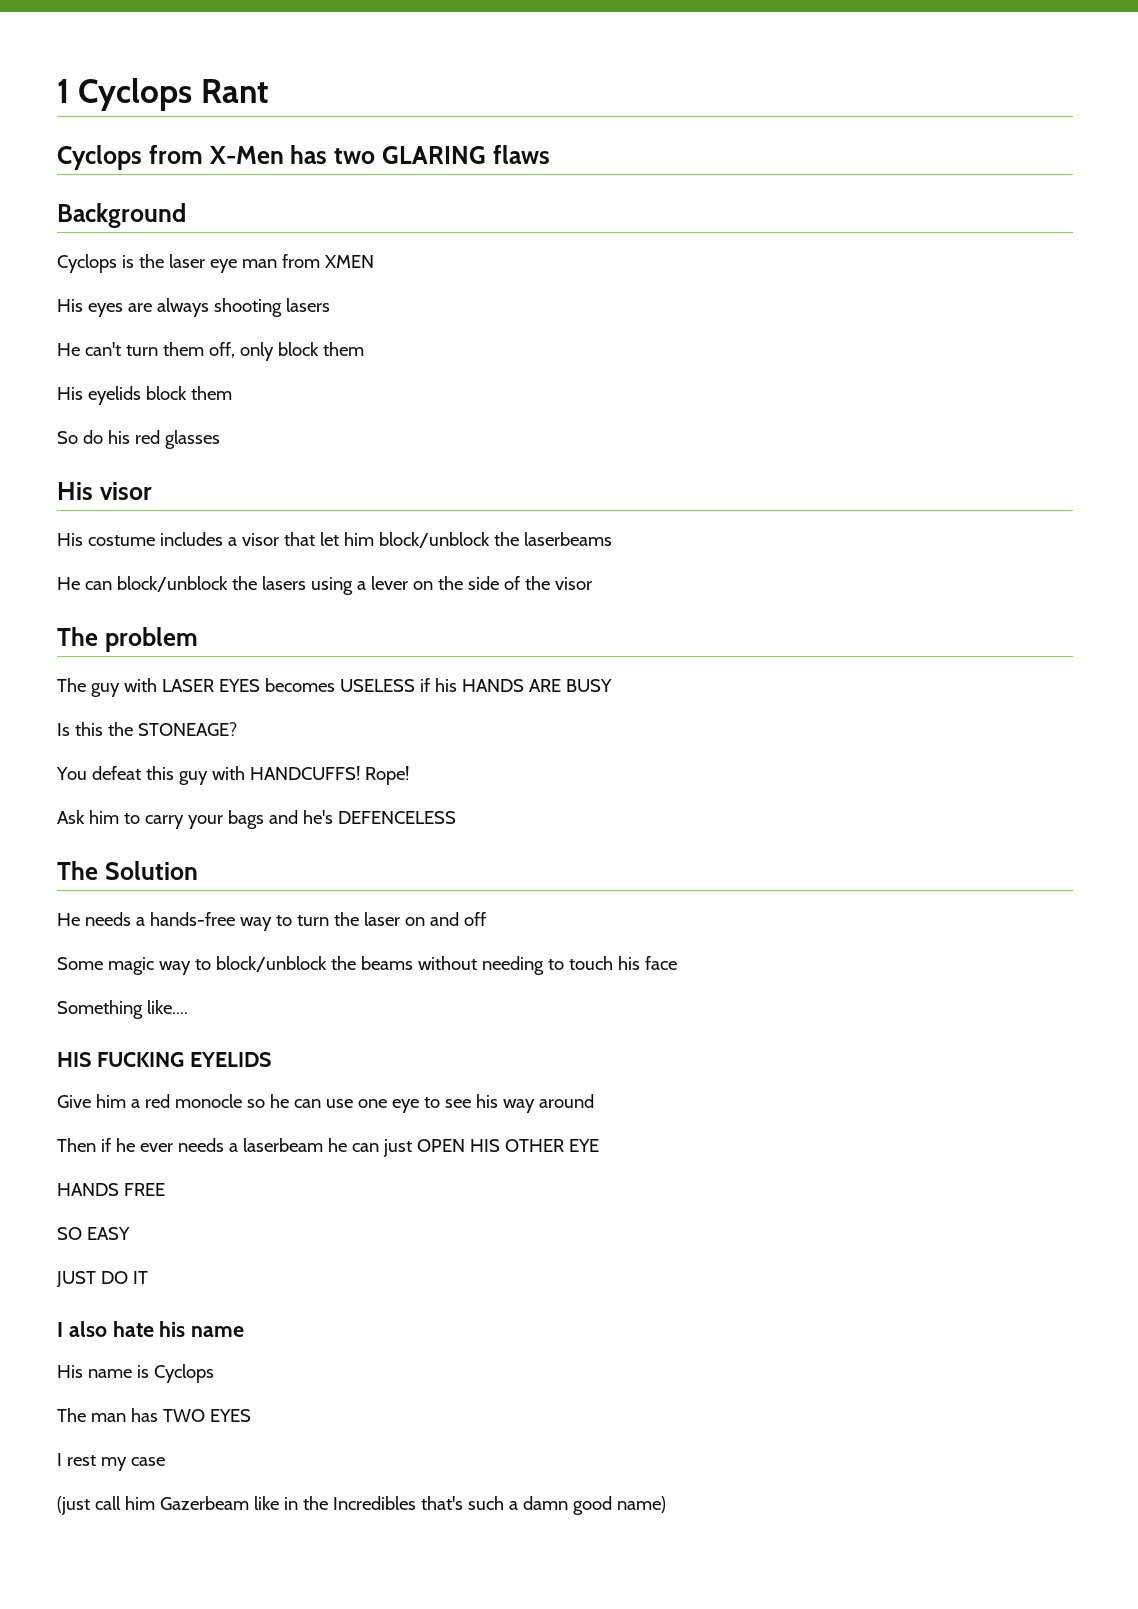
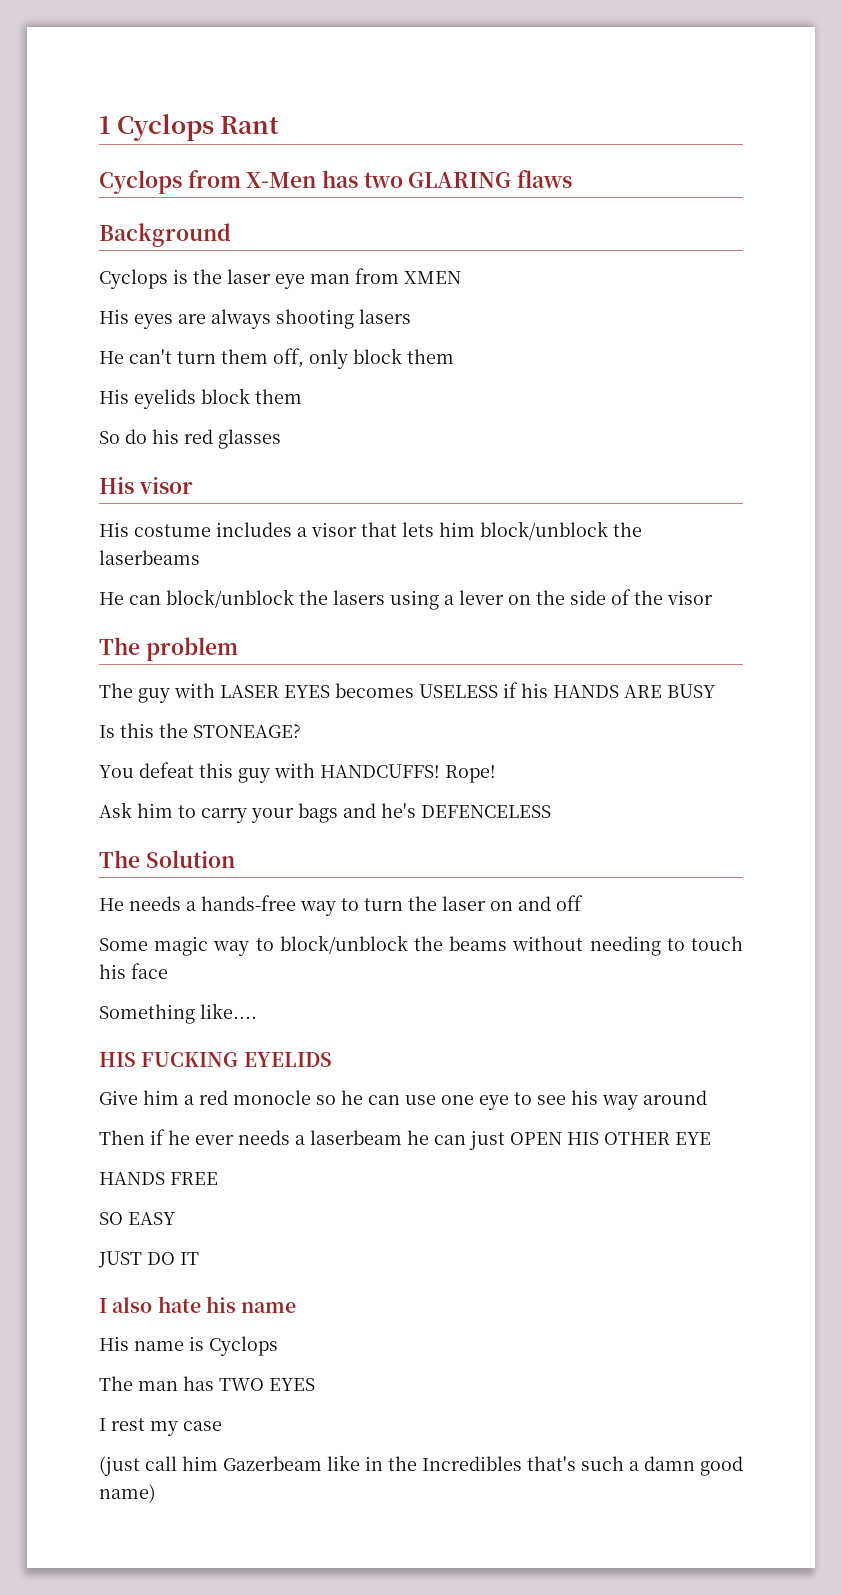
- His costume includes a visor that let him block/unblock the laserbeams
+ His costume includes a visor that lets him block/unblock the laserbeams

